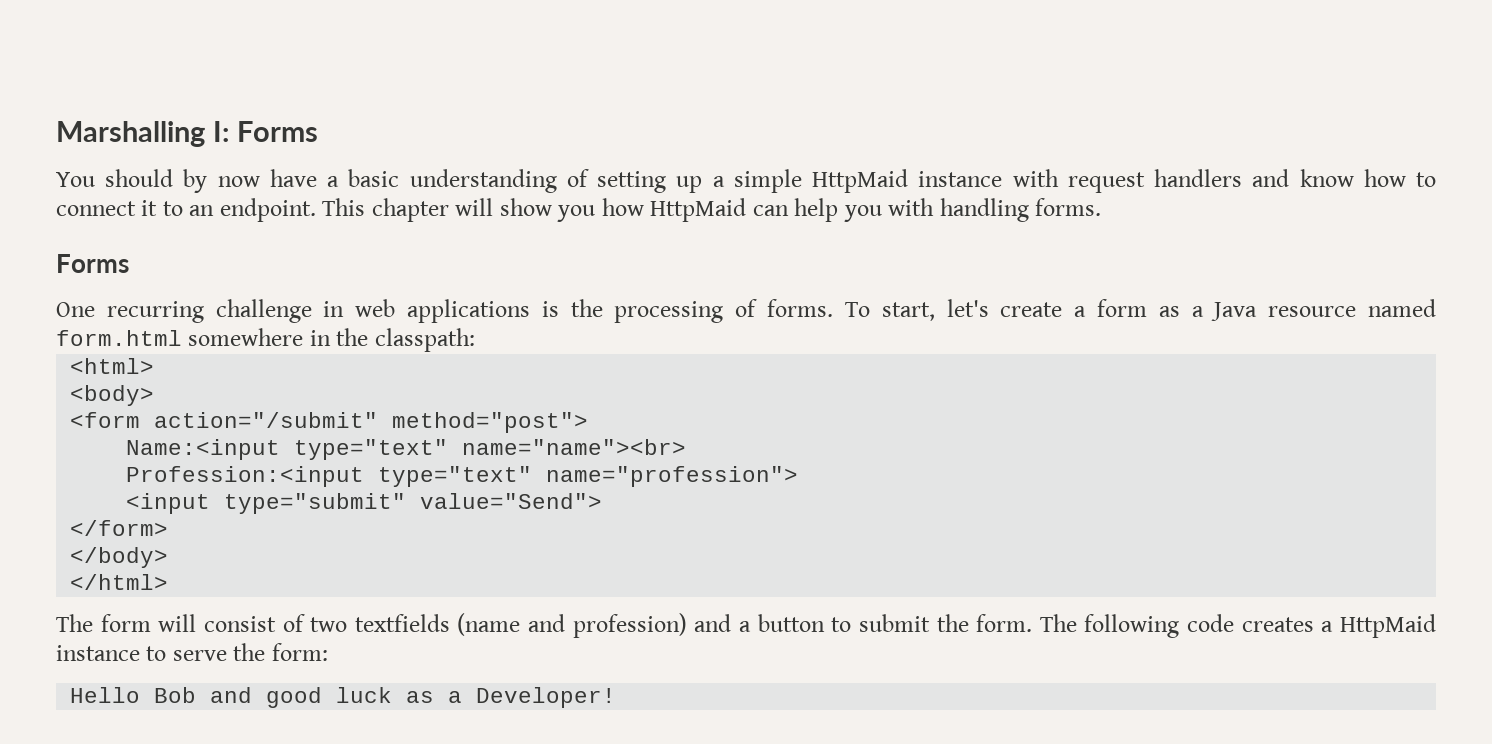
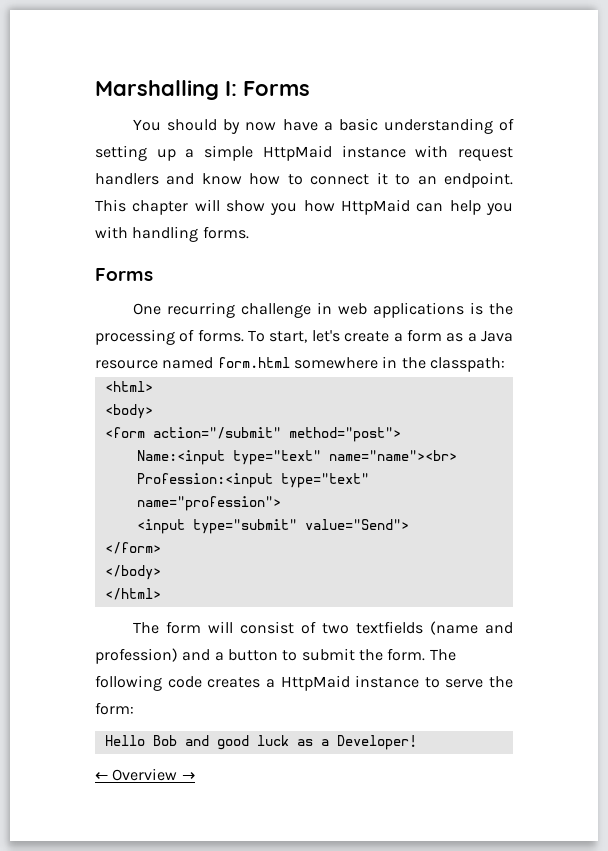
+ ← Overview →

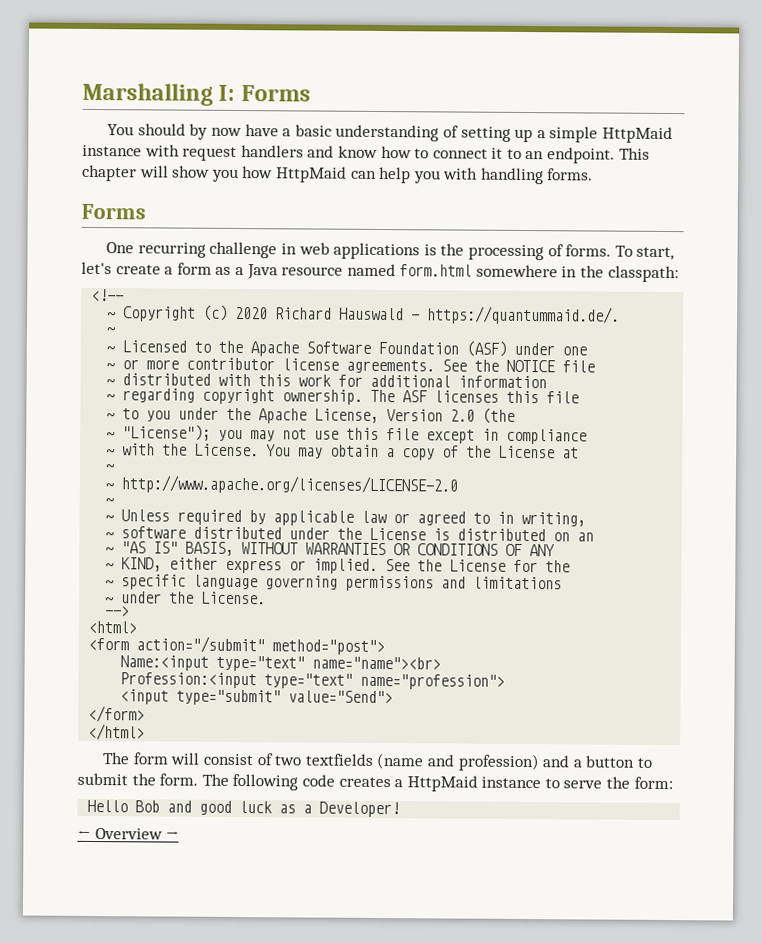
+ <!--
+ ~ Copyright (c) 2020 Richard Hauswald - https://quantummaid.de/.
+ ~
+ ~ Licensed to the Apache Software Foundation (ASF) under one
+ ~ or more contributor license agreements. See the NOTICE file
+ ~ distributed with this work for additional information
+ ~ regarding copyright ownership. The ASF licenses this file
+ ~ to you under the Apache License, Version 2.0 (the
+ ~ "License"); you may not use this file except in compliance
+ ~ with the License. You may obtain a copy of the License at
+ ~
+ ~ http://www.apache.org/licenses/LICENSE-2.0
+ ~
+ ~ Unless required by applicable law or agreed to in writing,
+ ~ software distributed under the License is distributed on an
+ ~ "AS IS" BASIS, WITHOUT WARRANTIES OR CONDITIONS OF ANY
+ ~ KIND, either express or implied. See the License for the
+ ~ specific language governing permissions and limitations
+ ~ under the License.
+ -->
- <body>
- </body>

